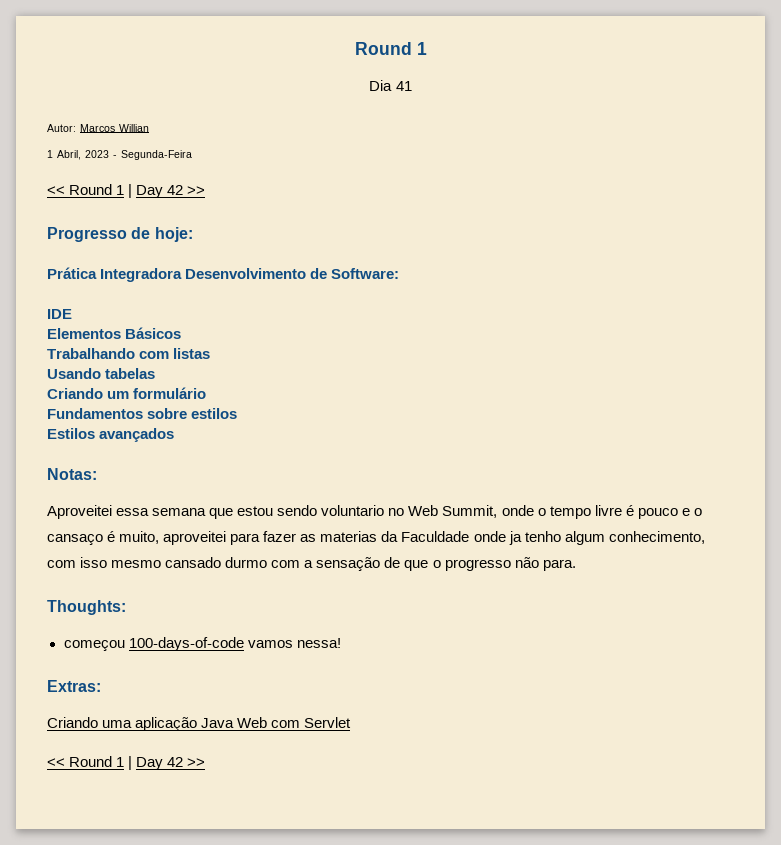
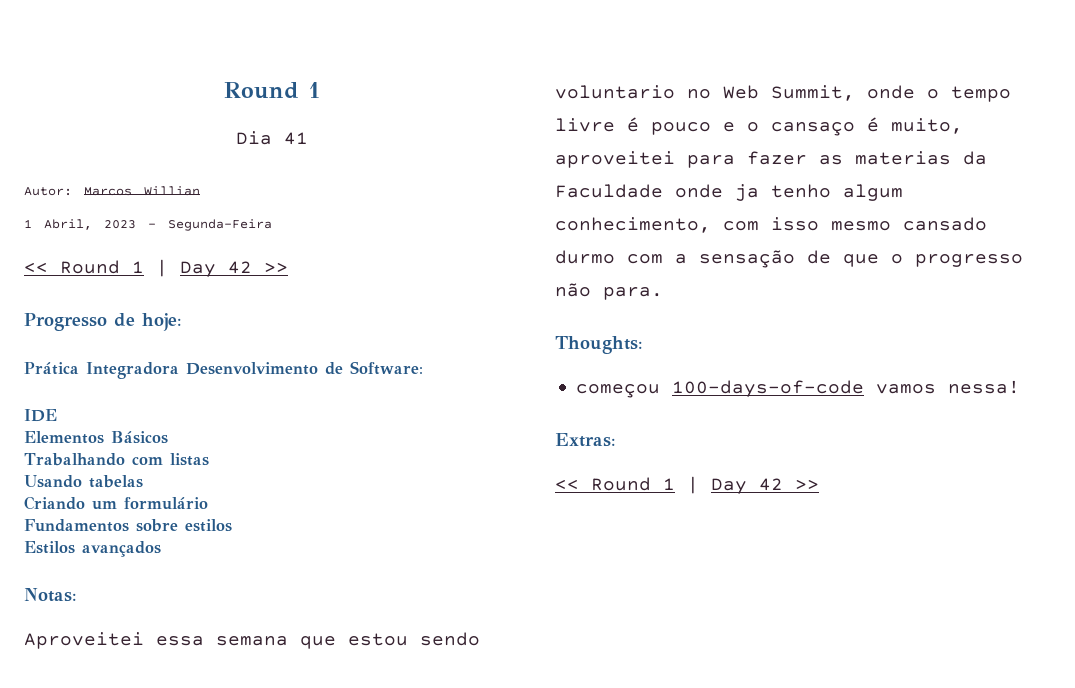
- Criando uma aplicação Java Web com Servlet

